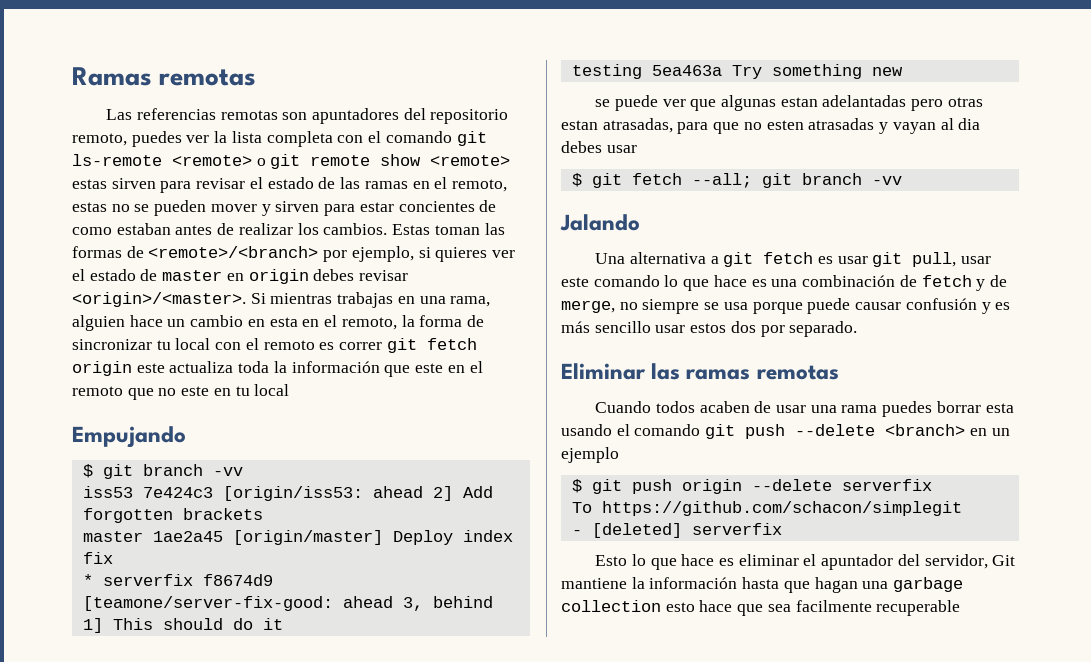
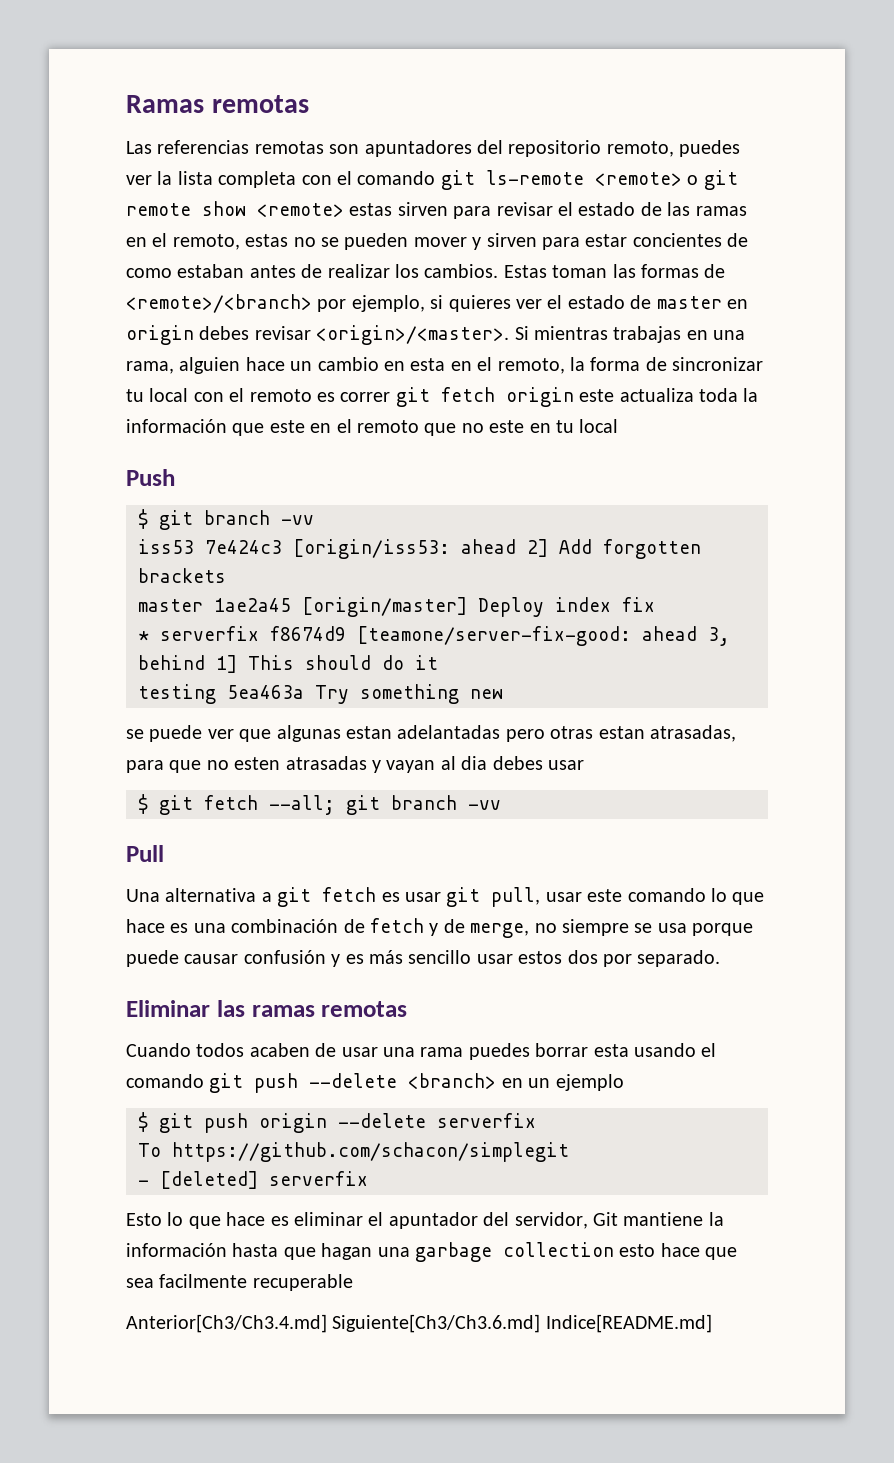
- Empujando
+ Push
- Jalando
+ Pull
+ Anterior[Ch3/Ch3.4.md] Siguiente[Ch3/Ch3.6.md] Indice[README.md]

